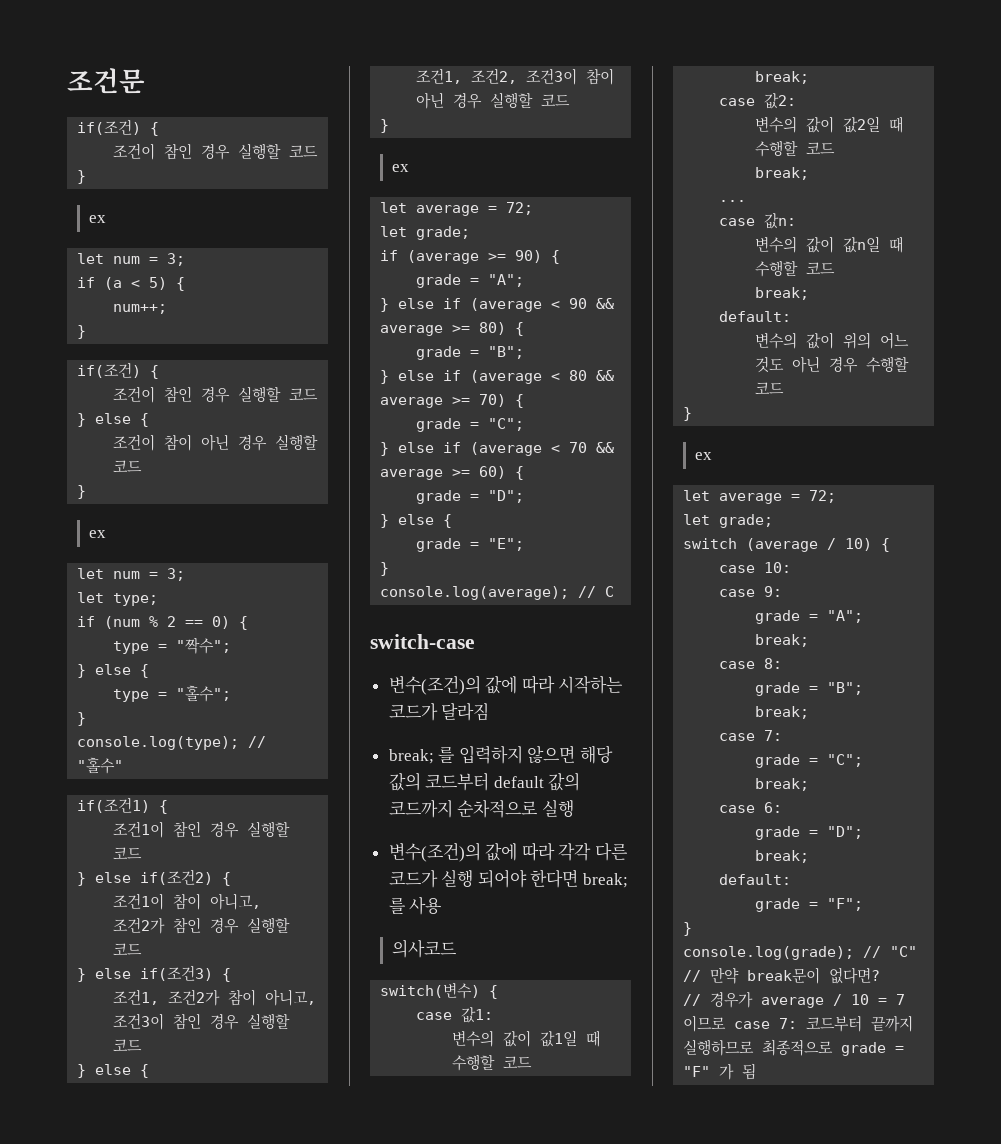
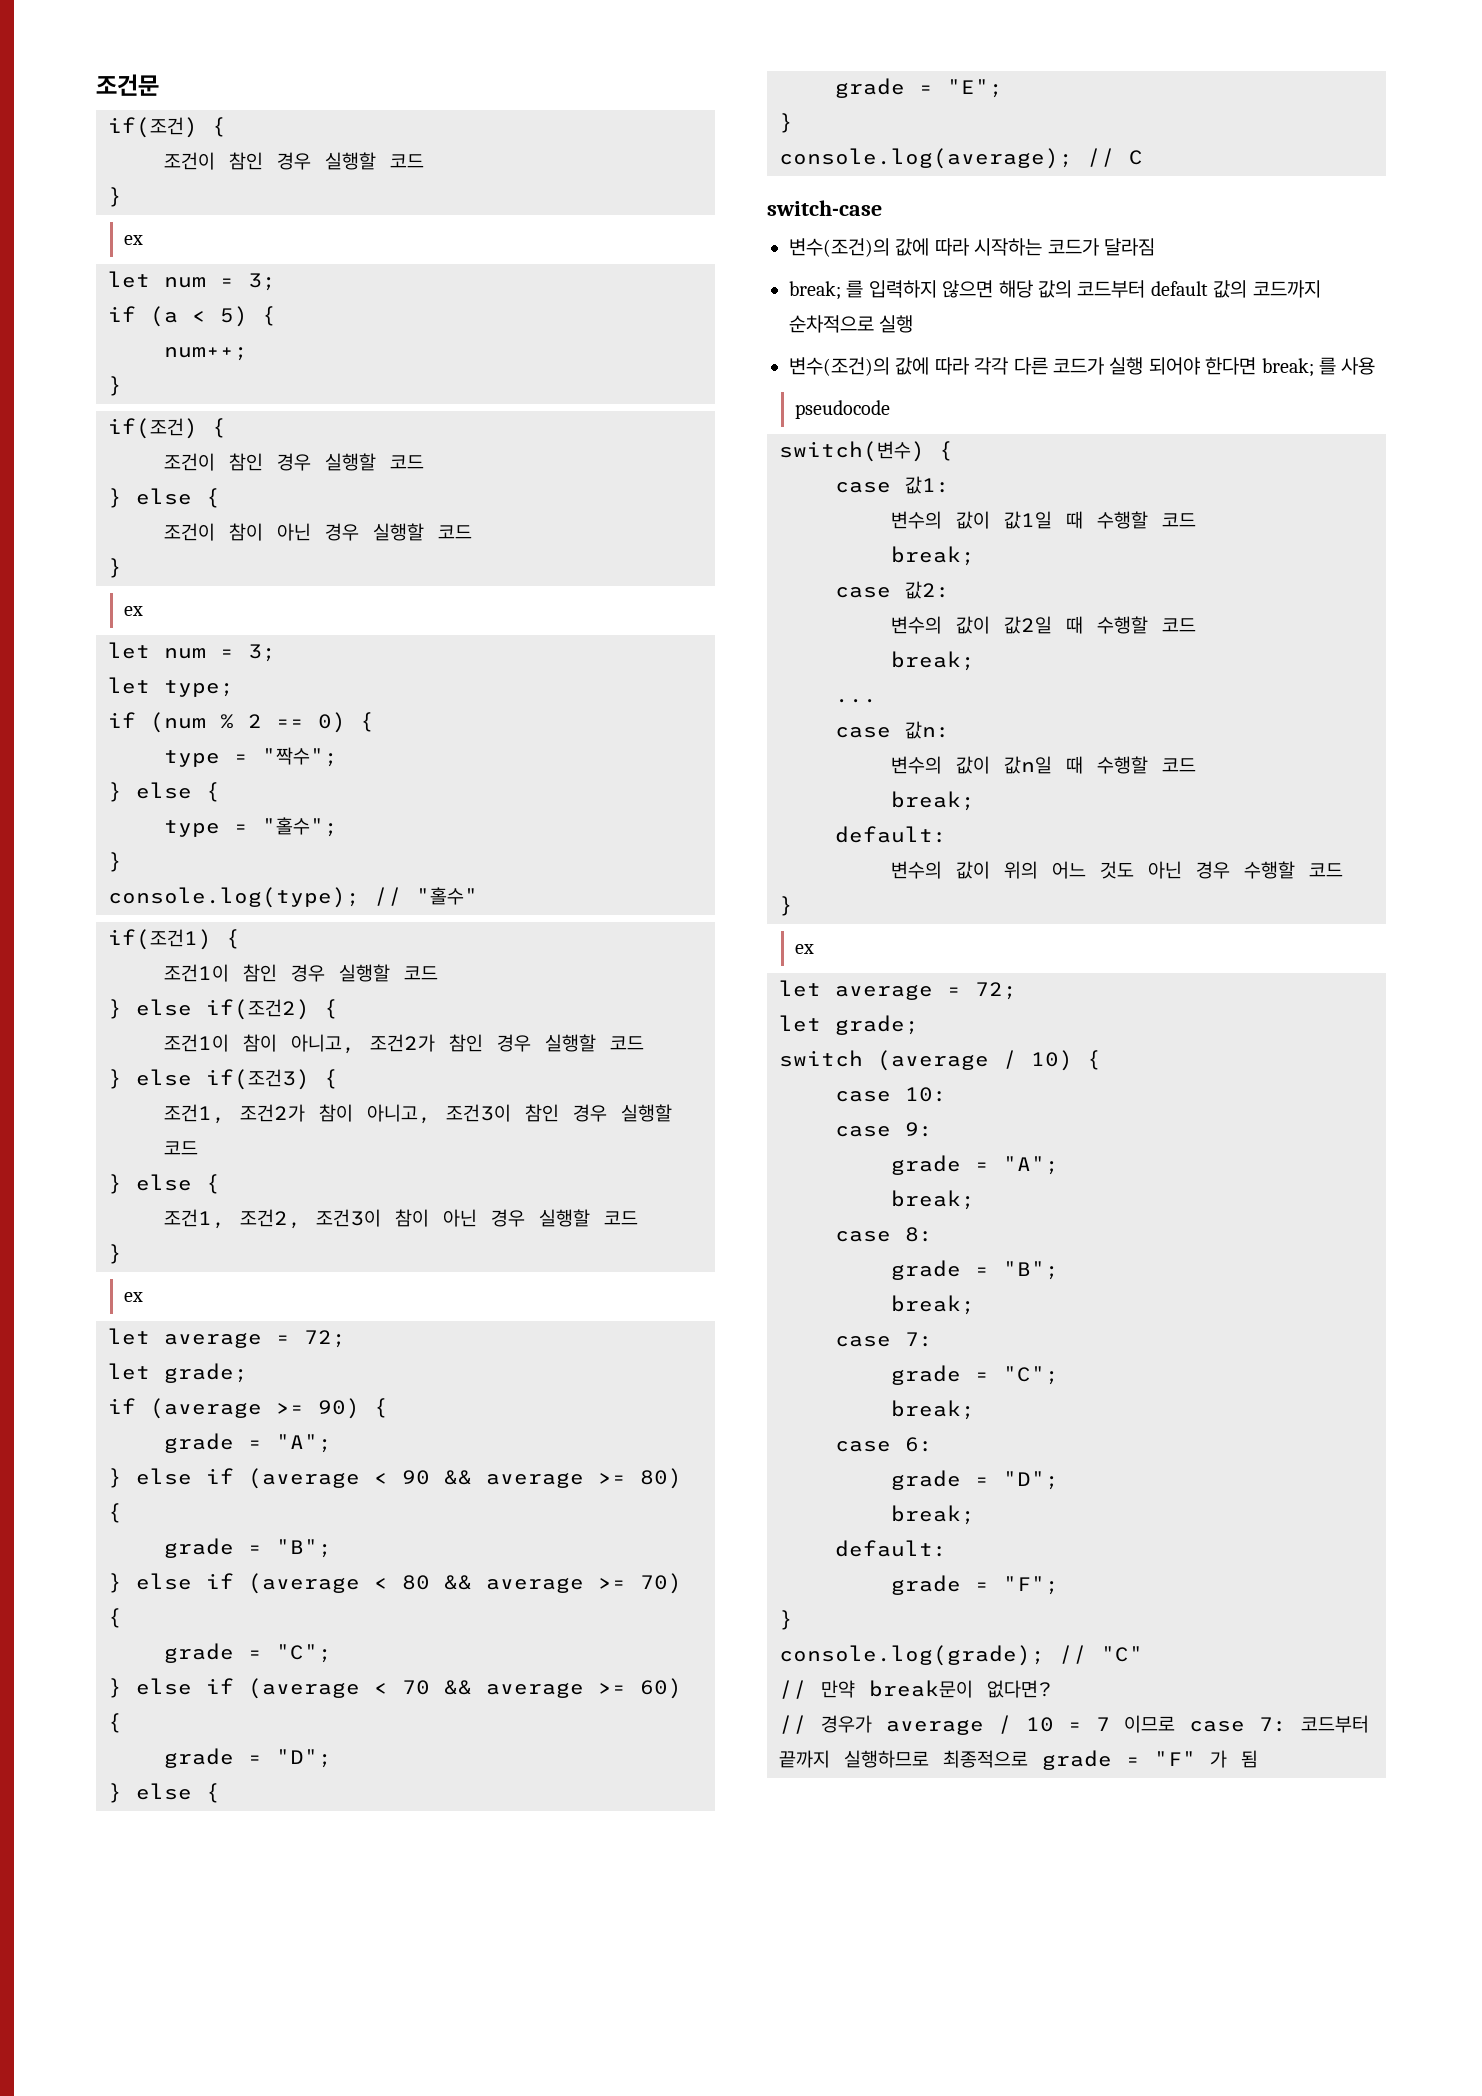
- 의사코드
+ pseudocode

